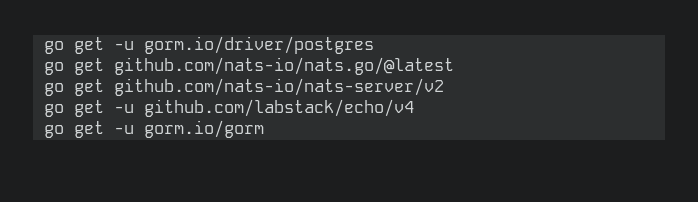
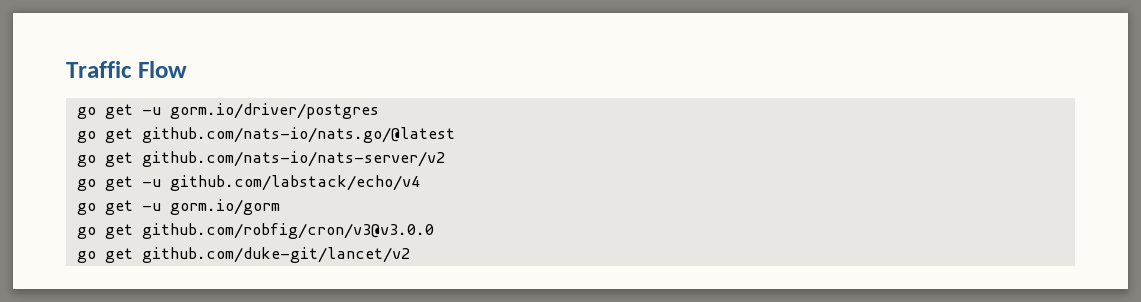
+ Traffic Flow
+ go get github.com/robfig/cron/v3@v3.0.0
+ go get github.com/duke-git/lancet/v2

